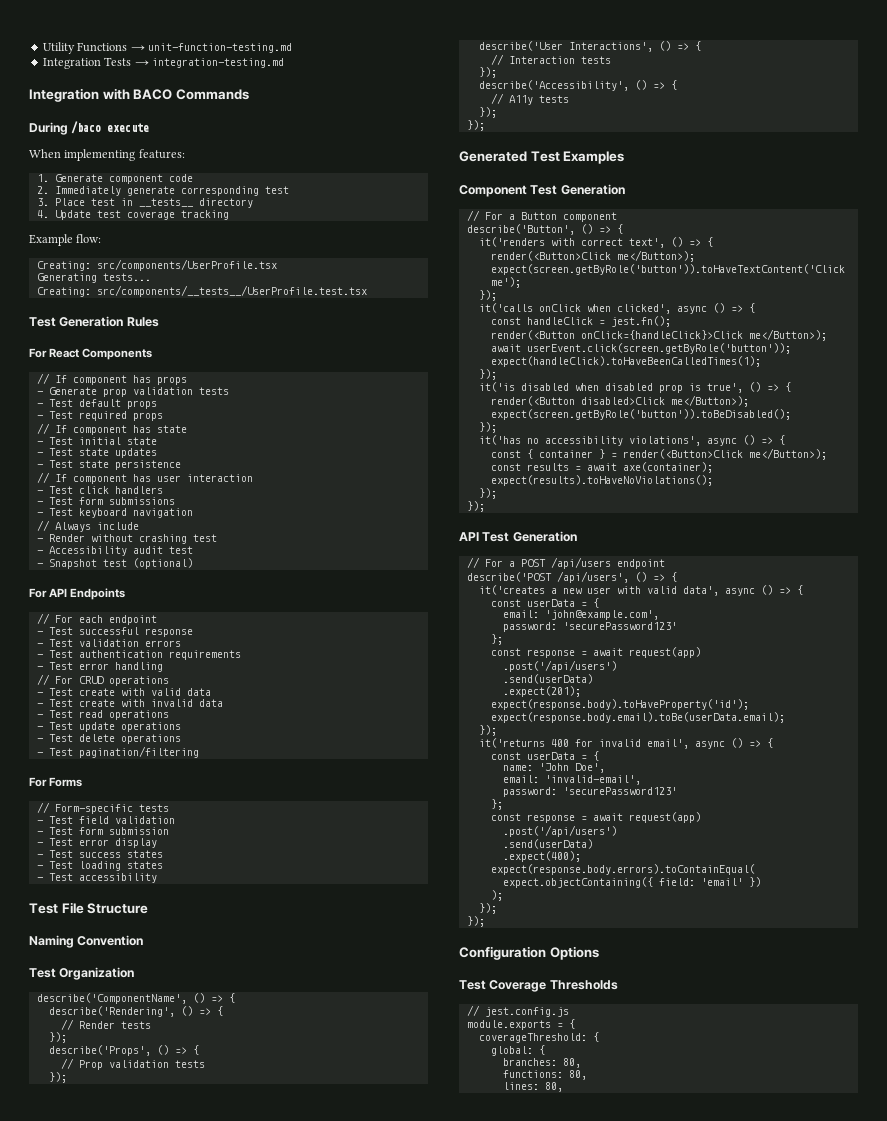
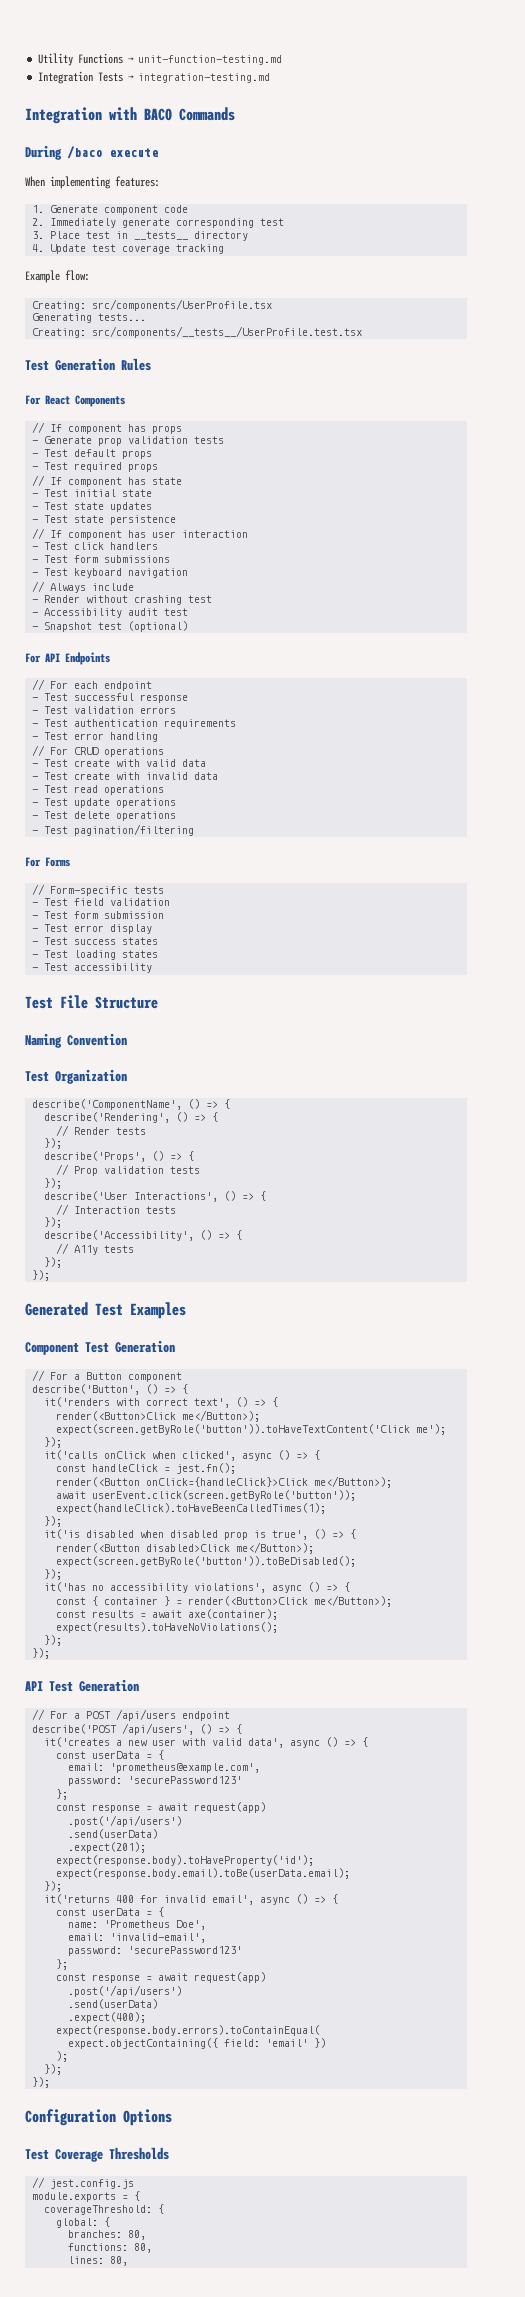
- email: 'john@example.com',
+ email: 'prometheus@example.com',
- name: 'John Doe',
+ name: 'Prometheus Doe',

